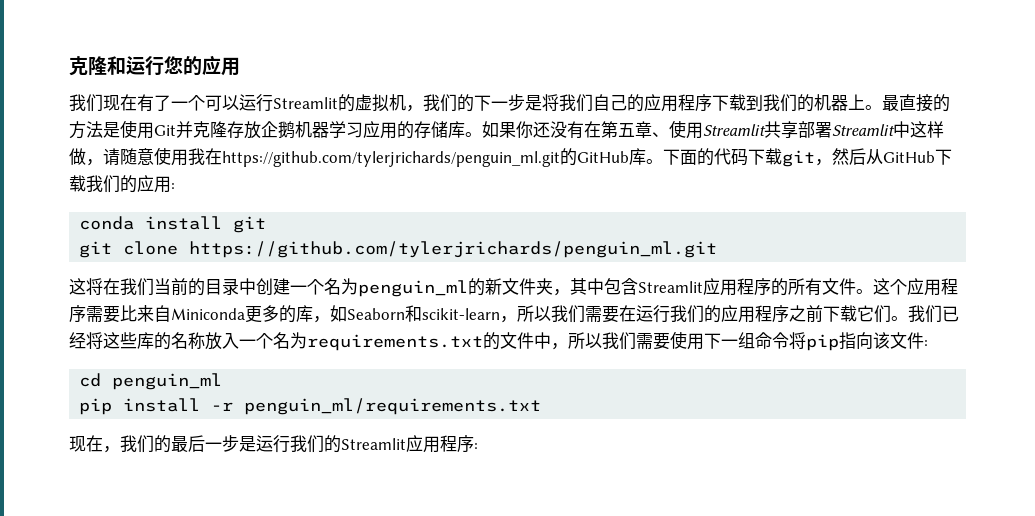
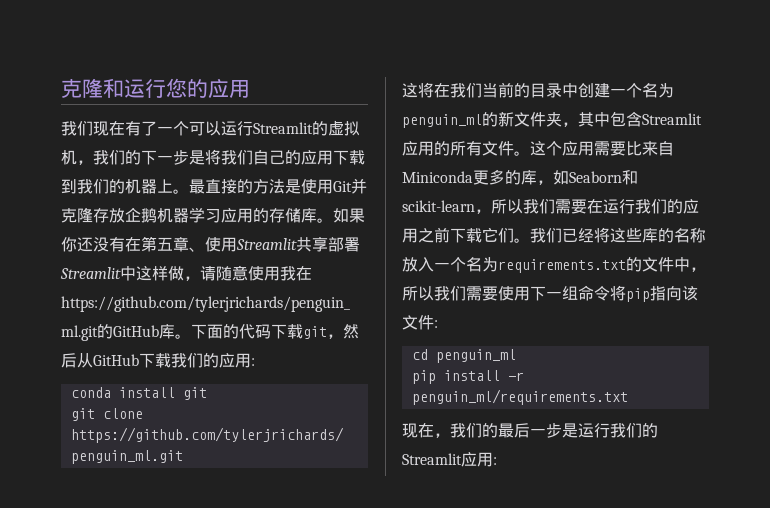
- 我们现在有了一个可以运行Streamlit的虚拟机，我们的下一步是将我们自己的应用程序下载到我们的机器上。
+ 我们现在有了一个可以运行Streamlit的虚拟机，我们的下一步是将我们自己的应用下载到我们的机器上。
- 这将在我们当前的目录中创建一个名为penguin_ml的新文件夹，其中包含Streamlit应用程序的所有文件。
+ 这将在我们当前的目录中创建一个名为penguin_ml的新文件夹，其中包含Streamlit应用的所有文件。
- 这个应用程序需要比来自Miniconda更多的库，如Seaborn和scikit-learn，所以我们需要在运行我们的应用程序之前下载它们。
+ 这个应用需要比来自Miniconda更多的库，如Seaborn和scikit-learn，所以我们需要在运行我们的应用之前下载它们。
- 现在，我们的最后一步是运行我们的Streamlit应用程序:
+ 现在，我们的最后一步是运行我们的Streamlit应用:

